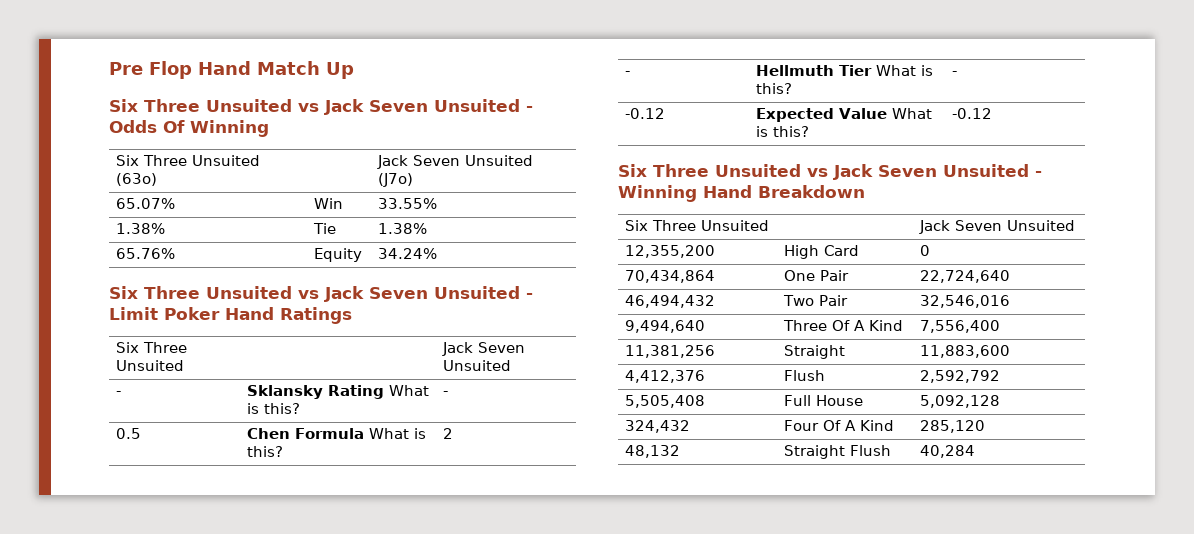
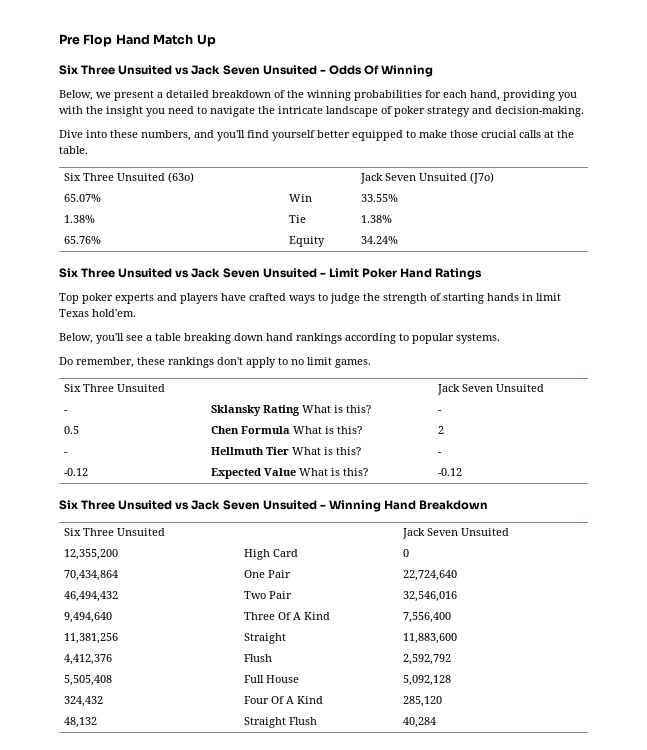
+ Below, we present a detailed breakdown of the winning probabilities for each hand, providing you with the insight you need to navigate the intricate landscape of poker strategy and decision-making.
+ Dive into these numbers, and you'll find yourself better equipped to make those crucial calls at the table.
+ Top poker experts and players have crafted ways to judge the strength of starting hands in limit Texas hold'em.
+ Below, you'll see a table breaking down hand rankings according to popular systems.
+ Do remember, these rankings don't apply to no limit games.

